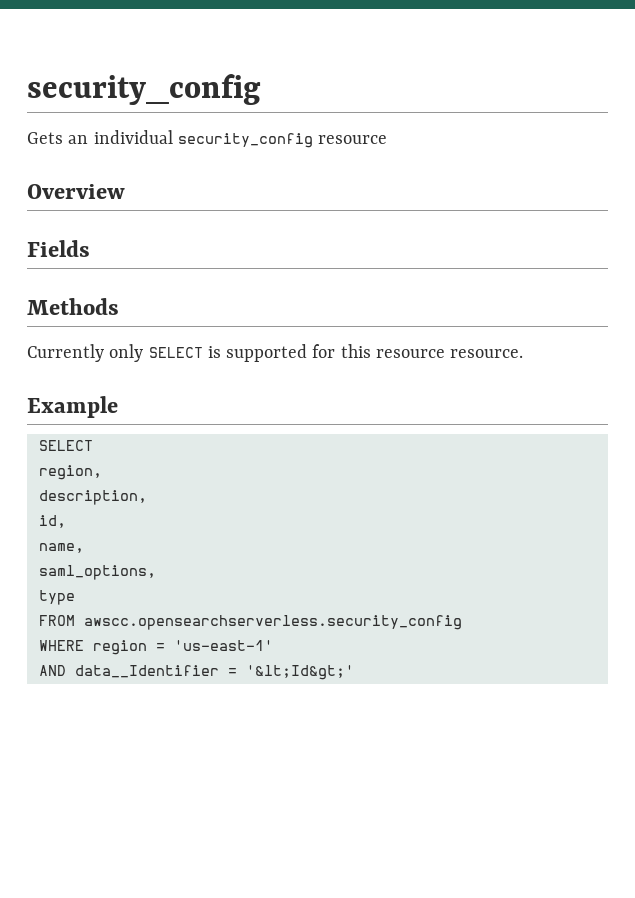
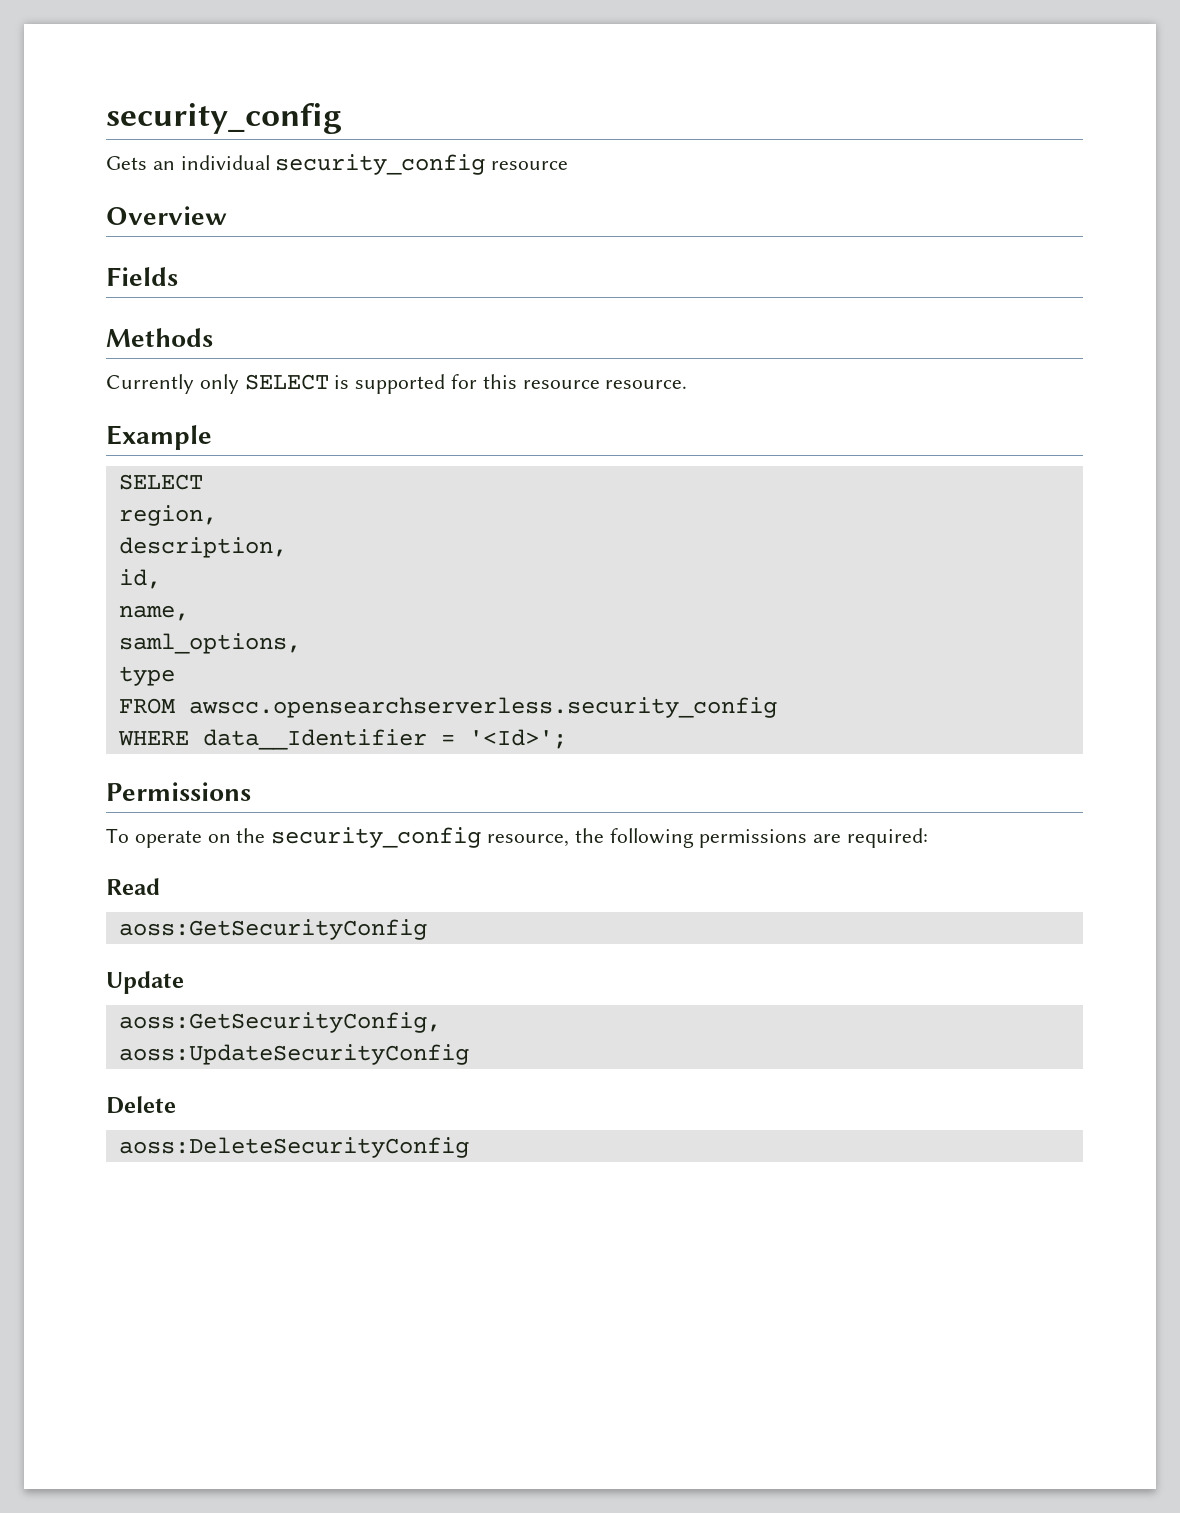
- WHERE region = 'us-east-1'
- AND data__Identifier = '&lt;Id&gt;'
+ WHERE data__Identifier = '<Id>';
+ Permissions
+ To operate on the security_config resource, the following permissions are required:
+ Read
+ aoss:GetSecurityConfig
+ Update
+ aoss:GetSecurityConfig,
+ aoss:UpdateSecurityConfig
+ Delete
+ aoss:DeleteSecurityConfig

